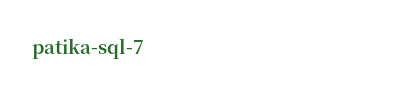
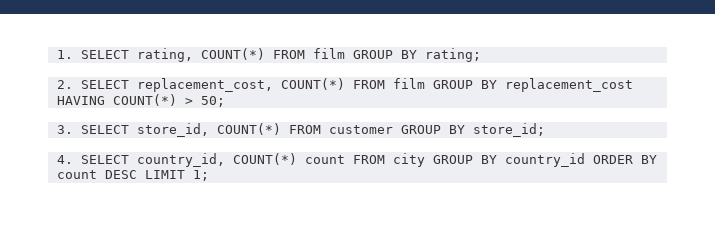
- patika-sql-7
+ 1. SELECT rating, COUNT(*) FROM film GROUP BY rating;
+ 2. SELECT replacement_cost, COUNT(*) FROM film GROUP BY replacement_cost HAVING COUNT(*) > 50;
+ 3. SELECT store_id, COUNT(*) FROM customer GROUP BY store_id;
+ 4. SELECT country_id, COUNT(*) count FROM city GROUP BY country_id ORDER BY count DESC LIMIT 1;

